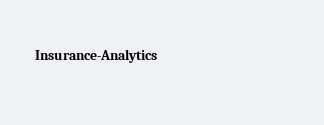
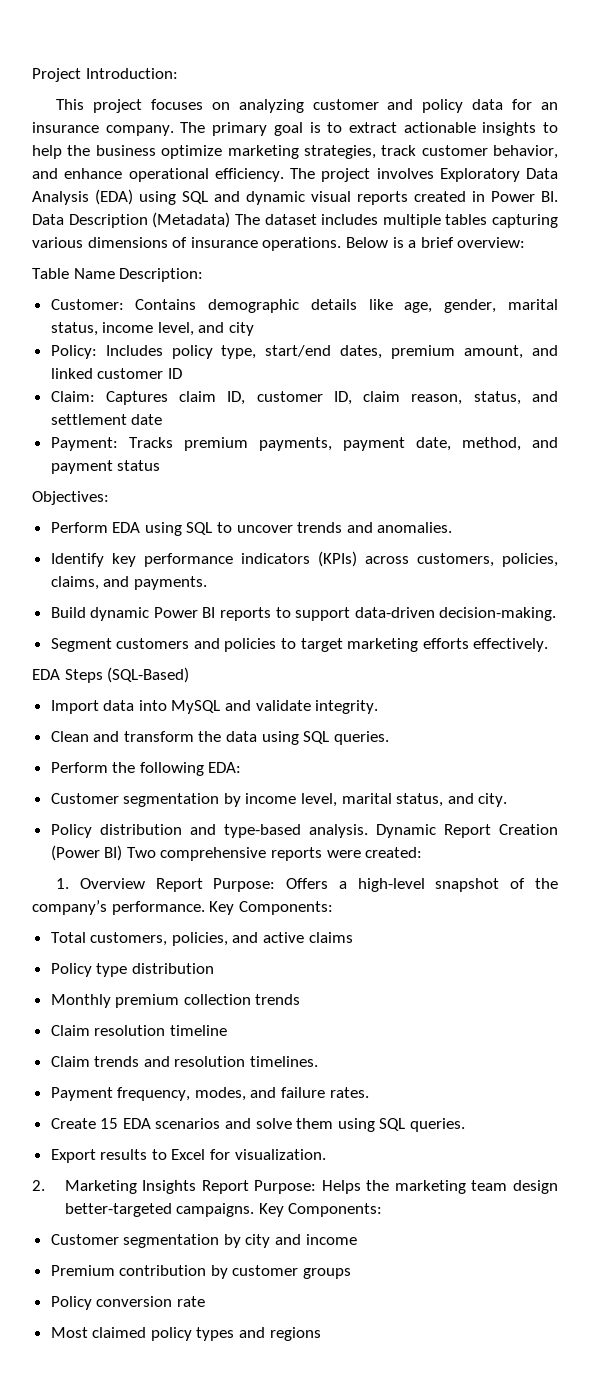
- Insurance-Analytics
+ Project Introduction:
+ This project focuses on analyzing customer and policy data for an insurance company. The primary goal is to extract actionable insights to help the business optimize marketing strategies, track customer behavior, and enhance operational efficiency. The project involves Exploratory Data Analysis (EDA) using SQL and dynamic visual reports created in Power BI. Data Description (Metadata) The dataset includes multiple tables capturing various dimensions of insurance operations. Below is a brief overview:
+ Table Name Description:
+ Customer: Contains demographic details like age, gender, marital status, income level, and city
+ Policy: Includes policy type, start/end dates, premium amount, and linked customer ID
+ Claim: Captures claim ID, customer ID, claim reason, status, and settlement date
+ Payment: Tracks premium payments, payment date, method, and payment status
+ Objectives:
+ Perform EDA using SQL to uncover trends and anomalies.
+ Identify key performance indicators (KPIs) across customers, policies, claims, and payments.
+ Build dynamic Power BI reports to support data-driven decision-making.
+ Segment customers and policies to target marketing efforts effectively.
+ EDA Steps (SQL-Based)
+ Import data into MySQL and validate integrity.
+ Clean and transform the data using SQL queries.
+ Perform the following EDA:
+ Customer segmentation by income level, marital status, and city.
+ Policy distribution and type-based analysis. Dynamic Report Creation (Power BI) Two comprehensive reports were created:
+ 1. Overview Report Purpose: Offers a high-level snapshot of the company’s performance. Key Components:
+ Total customers, policies, and active claims
+ Policy type distribution
+ Monthly premium collection trends
+ Claim resolution timeline
+ Claim trends and resolution timelines.
+ Payment frequency, modes, and failure rates.
+ Create 15 EDA scenarios and solve them using SQL queries.
+ Export results to Excel for visualization.
+ 2. Marketing Insights Report Purpose: Helps the marketing team design better-targeted campaigns. Key Components:
+ Customer segmentation by city and income
+ Premium contribution by customer groups
+ Policy conversion rate
+ Most claimed policy types and regions

